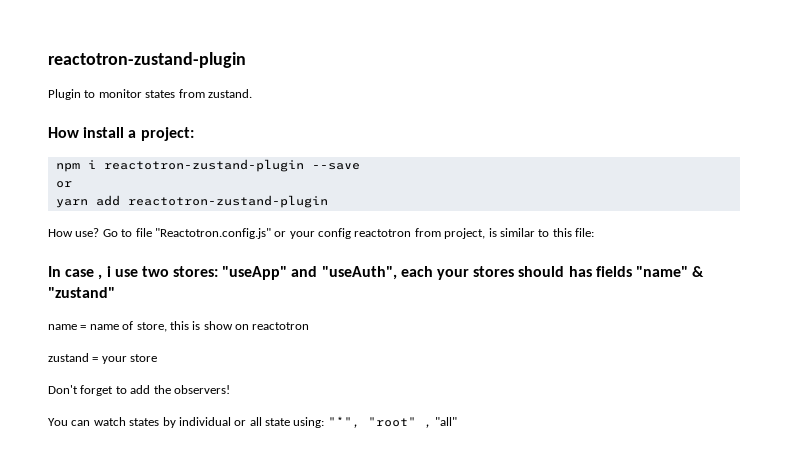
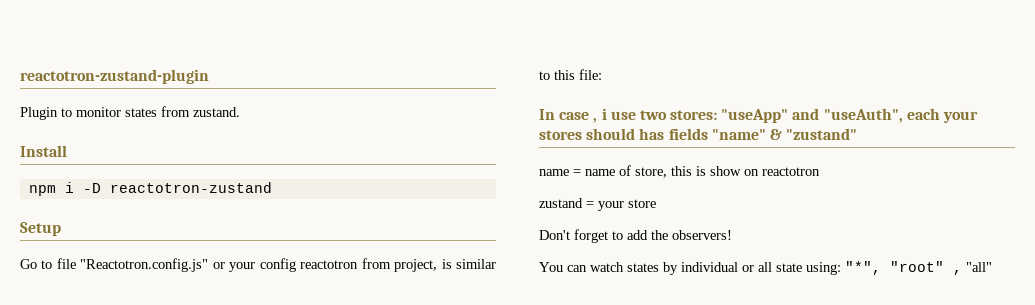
- How install a project:
- npm i reactotron-zustand-plugin --save
- or
- yarn add reactotron-zustand-plugin
- How use? Go to file "Reactotron.config.js" or your config reactotron from project, is similar to this file:
+ Install
+ npm i -D reactotron-zustand
+ Setup
+ Go to file "Reactotron.config.js" or your config reactotron from project, is similar to this file:

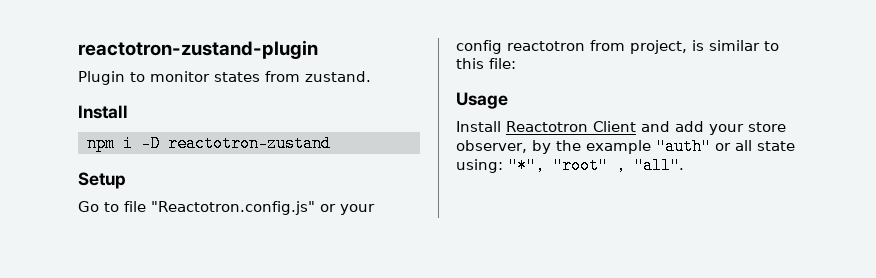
- In case , i use two stores: "useApp" and "useAuth", each your stores should has fields "name" & "zustand"
- name = name of store, this is show on reactotron
- zustand = your store
- Don't forget to add the observers!
- You can watch states by individual or all state using: "*", "root" , "all"
+ Usage
+ Install Reactotron Client and add your store observer, by the example "auth" or all state using: "*", "root" , "all".

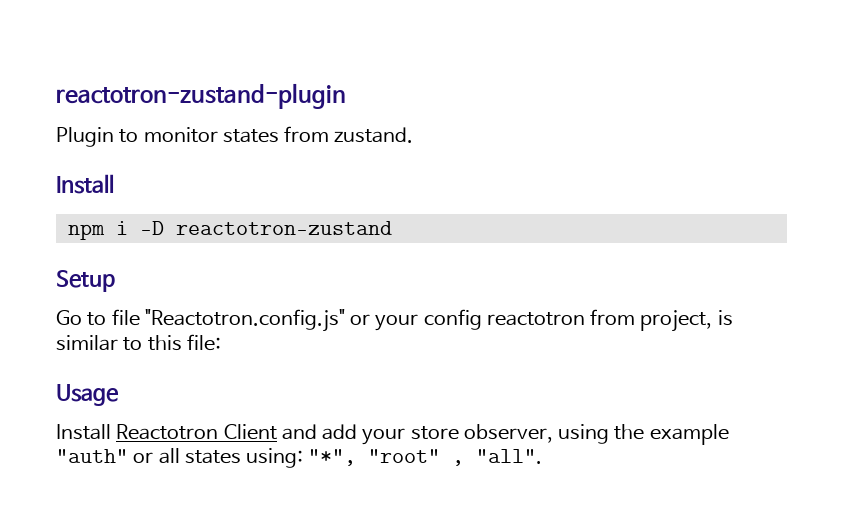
- Install Reactotron Client and add your store observer, by the example "auth" or all state using: "*", "root" , "all".
+ Install Reactotron Client and add your store observer, using the example "auth" or all states using: "*", "root" , "all".

